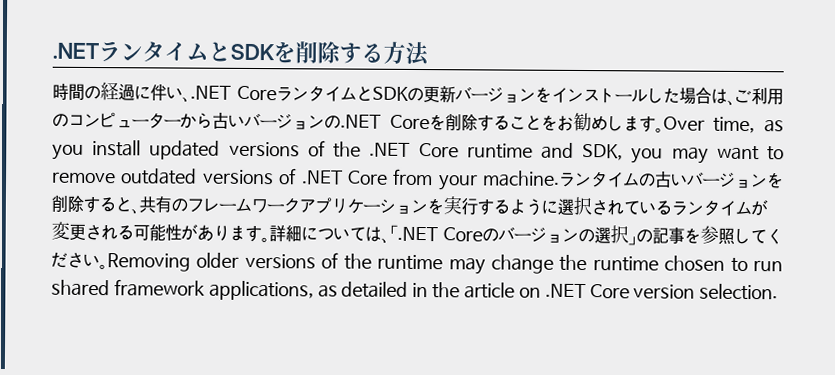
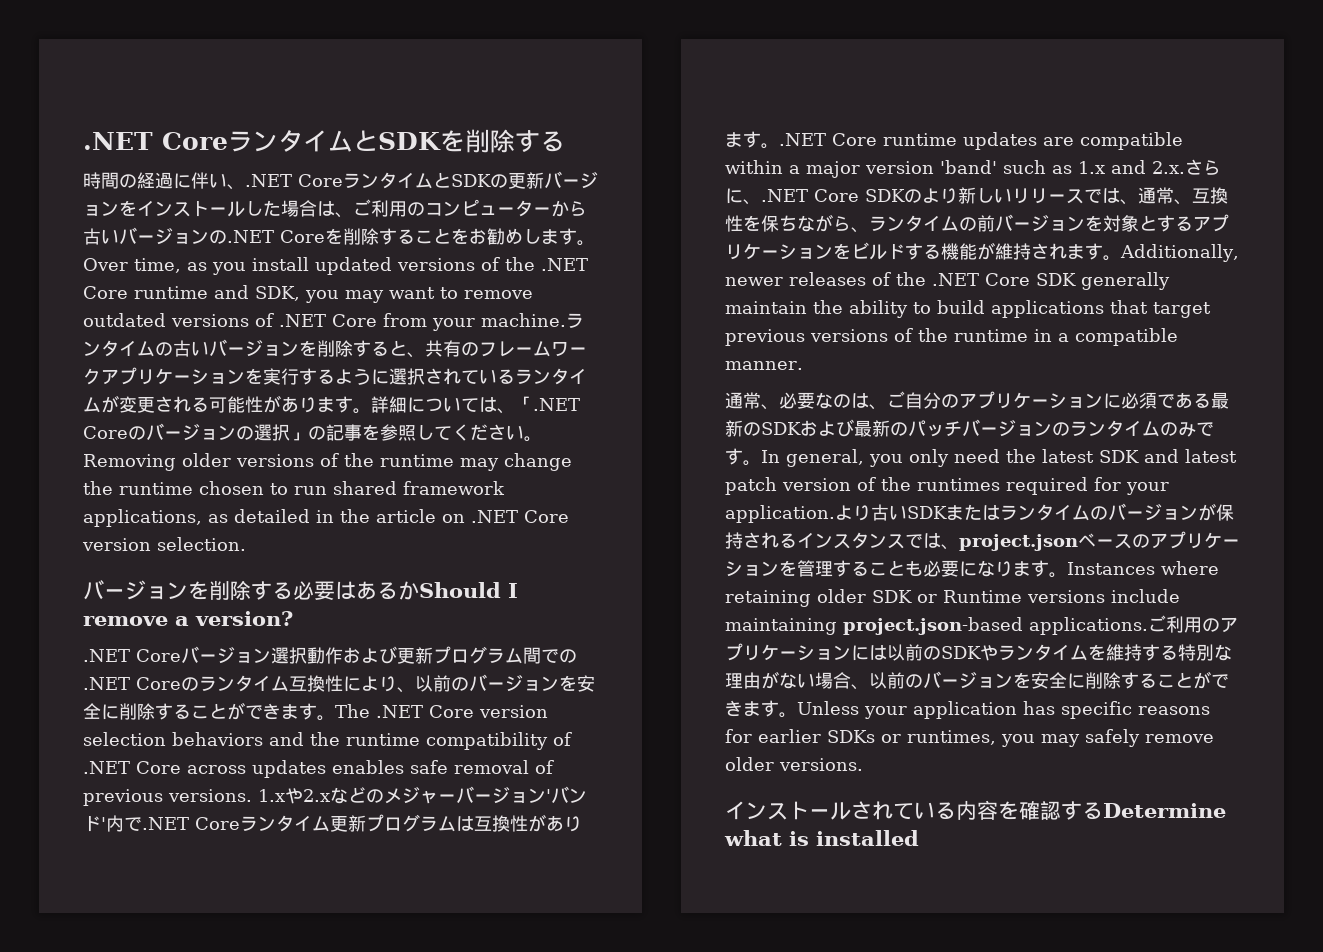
- .NETランタイムとSDKを削除する方法
+ .NET CoreランタイムとSDKを削除する
+ バージョンを削除する必要はあるかShould I remove a version?
+ .NET Coreバージョン選択動作および更新プログラム間での.NET Coreのランタイム互換性により、以前のバージョンを安全に削除することができます。The .NET Core version selection behaviors and the runtime compatibility of .NET Core across updates enables safe removal of previous versions. 1.xや2.xなどのメジャーバージョン'バンド'内で.NET Coreランタイム更新プログラムは互換性があります。.NET Core runtime updates are compatible within a major version 'band' such as 1.x and 2.x.さらに、.NET Core SDKのより新しいリリースでは、通常、互換性を保ちながら、ランタイムの前バージョンを対象とするアプリケーションをビルドする機能が維持されます。Additionally, newer releases of the .NET Core SDK generally maintain the ability to build applications that target previous versions of the runtime in a compatible manner.
+ 通常、必要なのは、ご自分のアプリケーションに必須である最新のSDKおよび最新のパッチバージョンのランタイムのみです。In general, you only need the latest SDK and latest patch version of the runtimes required for your application.より古いSDKまたはランタイムのバージョンが保持されるインスタンスでは、project.jsonベースのアプリケーションを管理することも必要になります。Instances where retaining older SDK or Runtime versions include maintaining project.json-based applications.ご利用のアプリケーションには以前のSDKやランタイムを維持する特別な理由がない場合、以前のバージョンを安全に削除することができます。Unless your application has specific reasons for earlier SDKs or runtimes, you may safely remove older versions.
+ インストールされている内容を確認するDetermine what is installed

